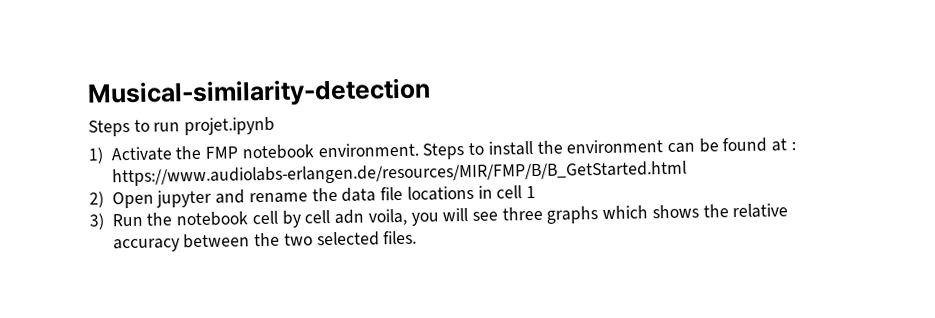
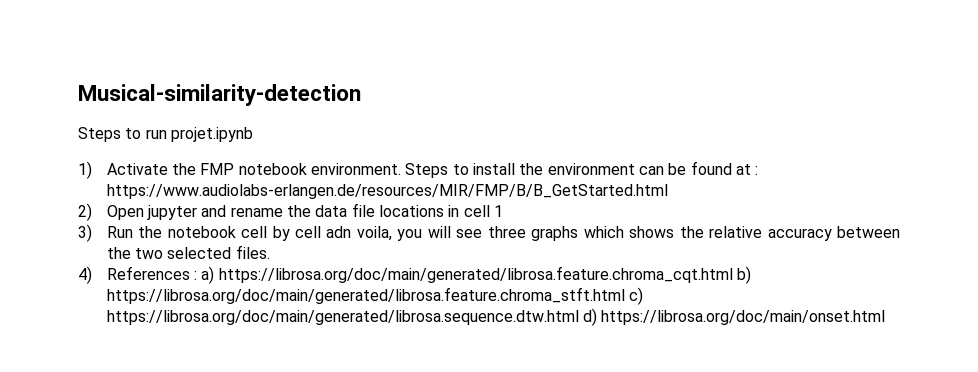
+ 4) References : a) https://librosa.org/doc/main/generated/librosa.feature.chroma_cqt.html b) https://librosa.org/doc/main/generated/librosa.feature.chroma_stft.html c) https://librosa.org/doc/main/generated/librosa.sequence.dtw.html d) https://librosa.org/doc/main/onset.html

